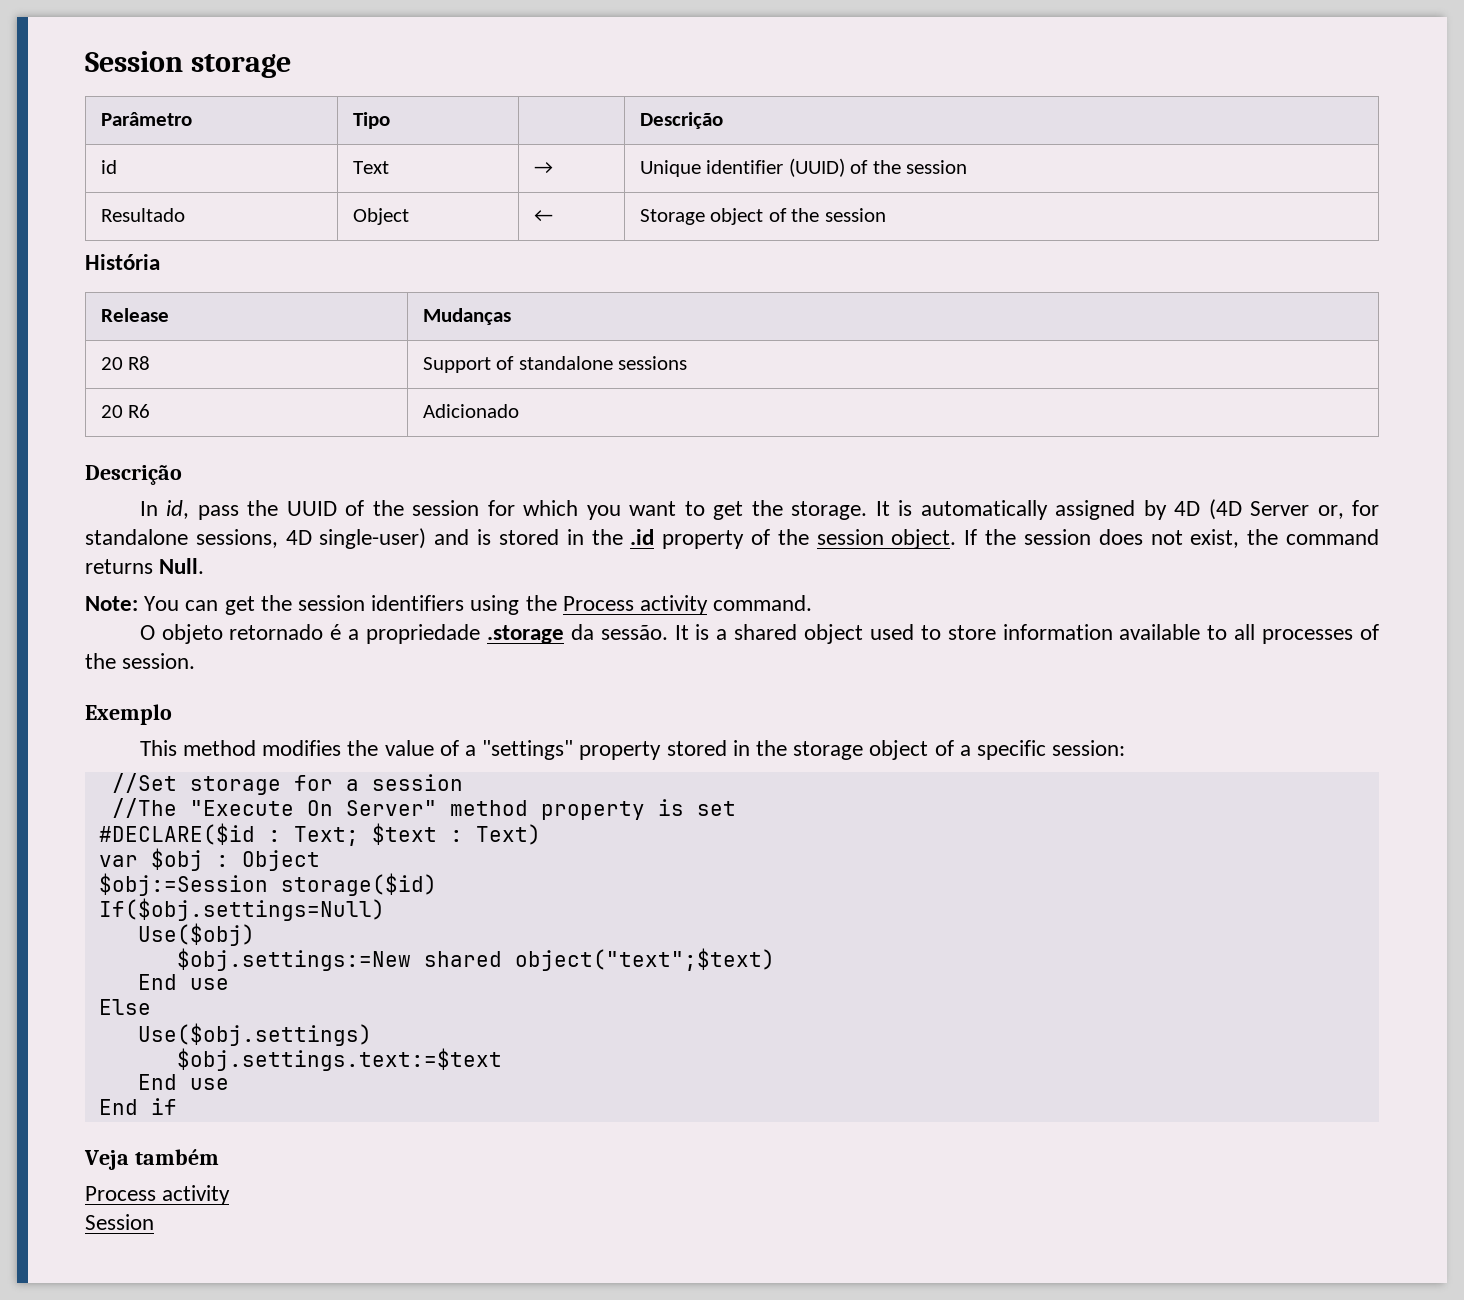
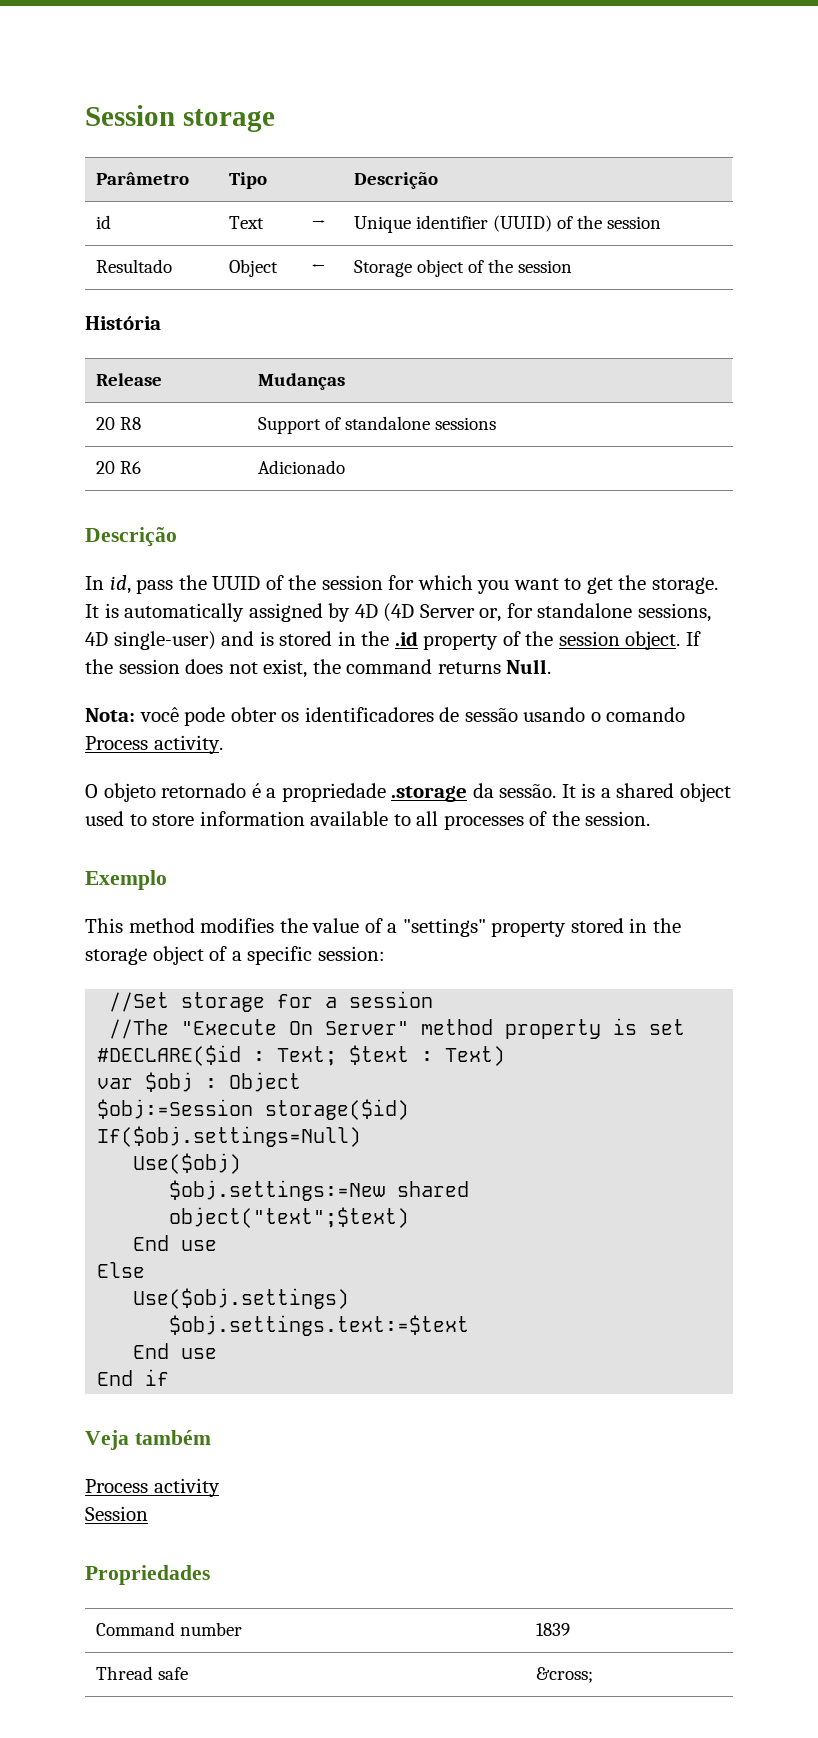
- Note: You can get the session identifiers using the Process activity command.
+ Nota: você pode obter os identificadores de sessão usando o comando Process activity.
+ Propriedades
+ Command number | 1839
+ Thread safe | &cross;

